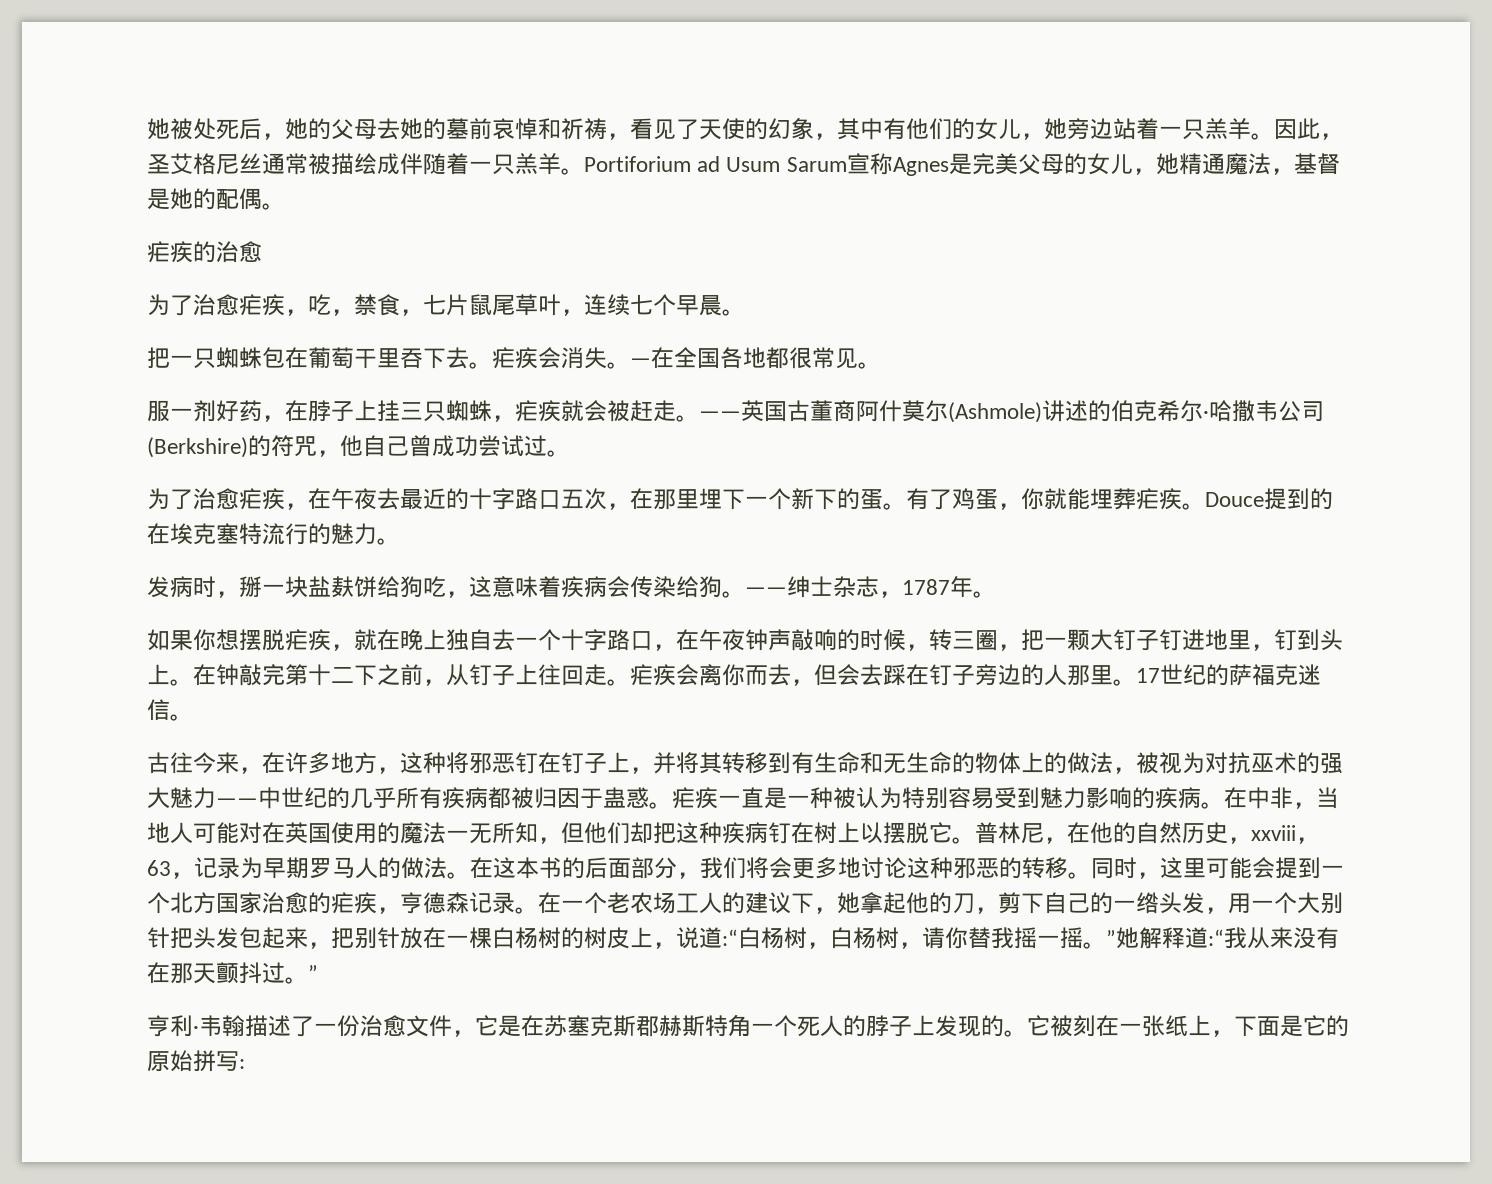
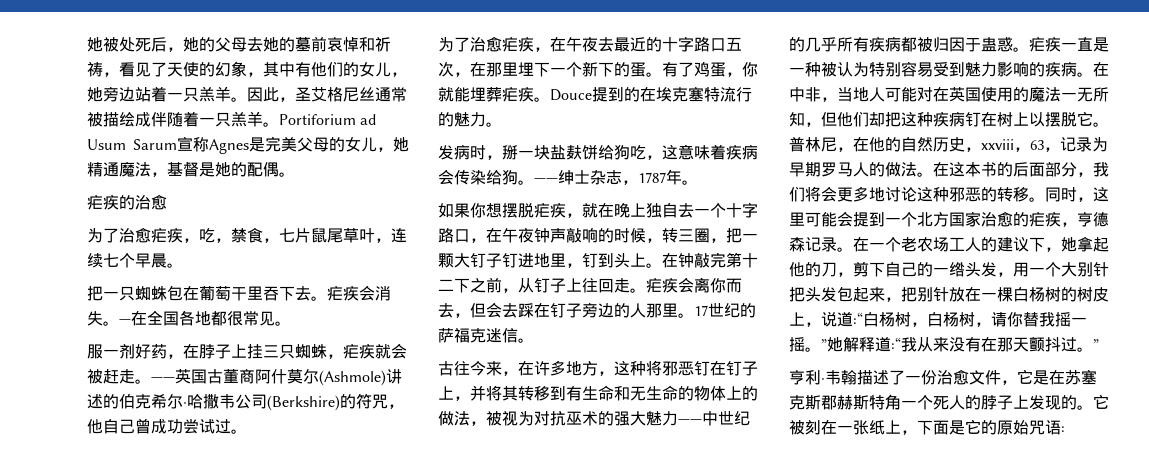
- 它被刻在一张纸上，下面是它的原始拼写:
+ 它被刻在一张纸上，下面是它的原始咒语:

